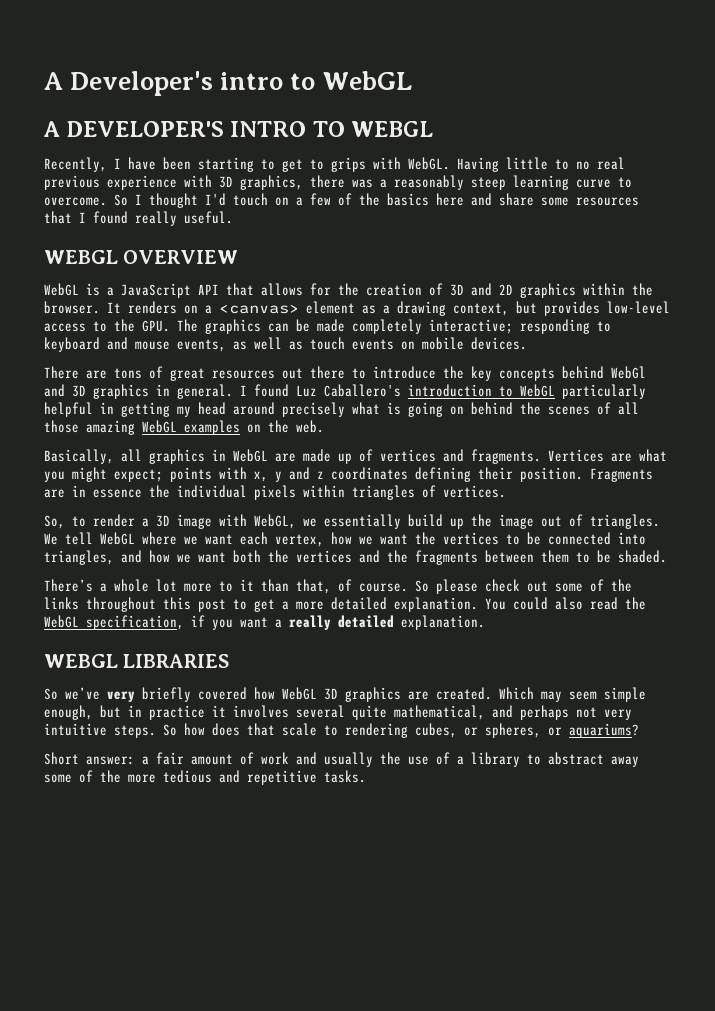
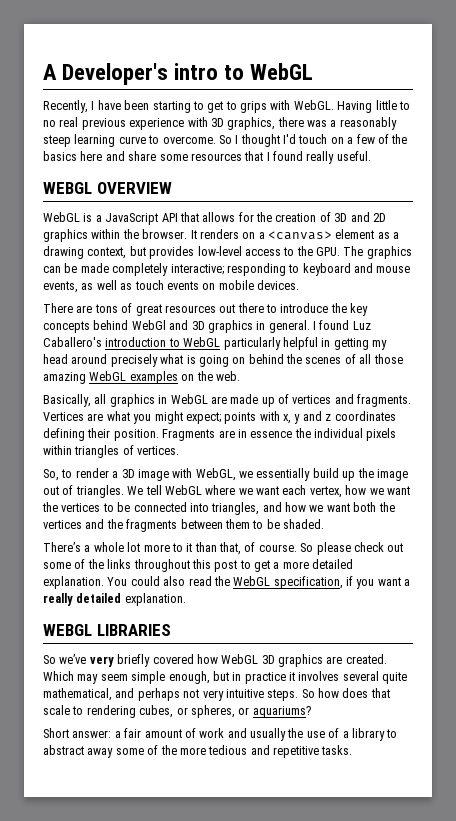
- A DEVELOPER'S INTRO TO WEBGL

